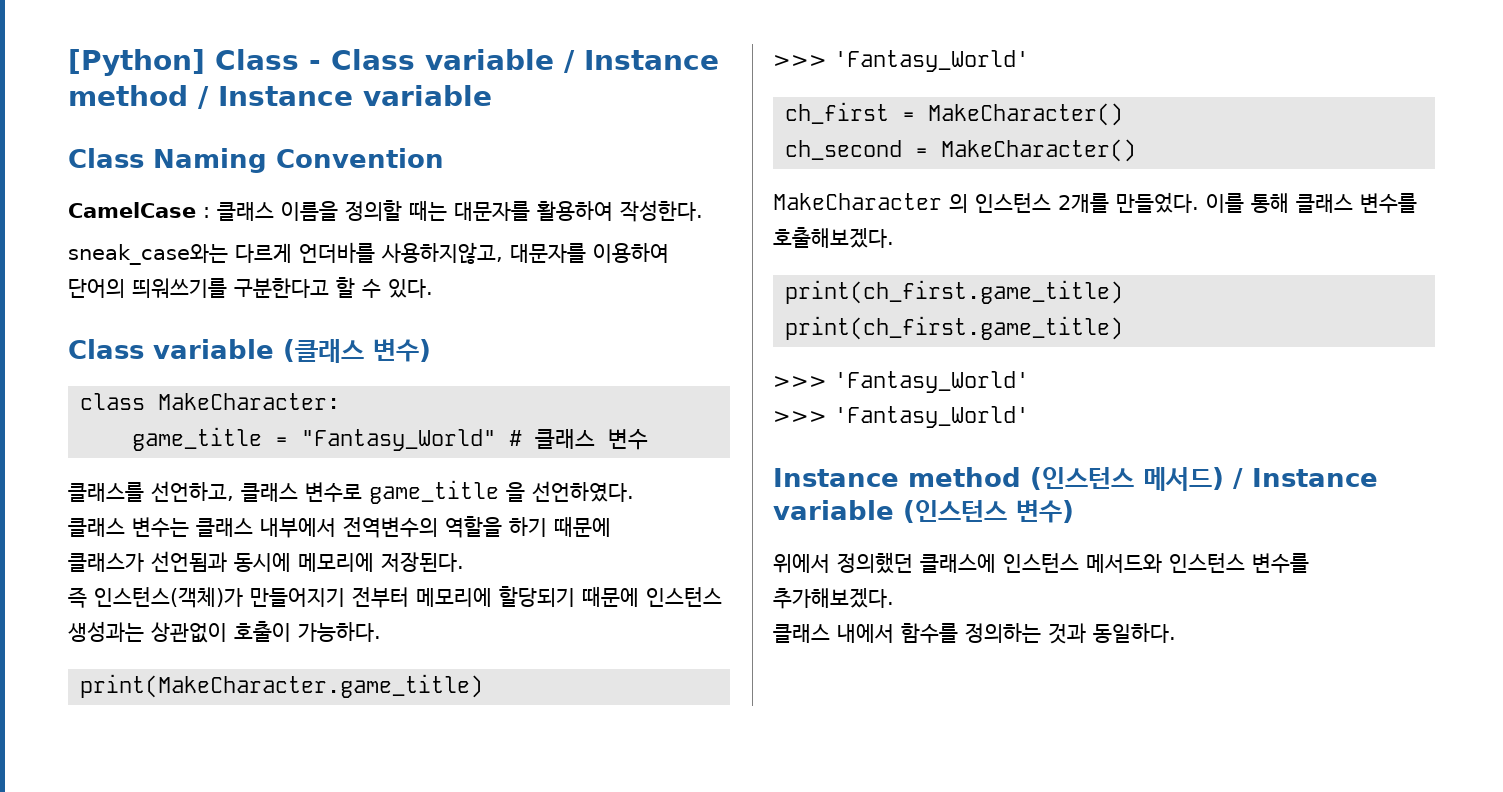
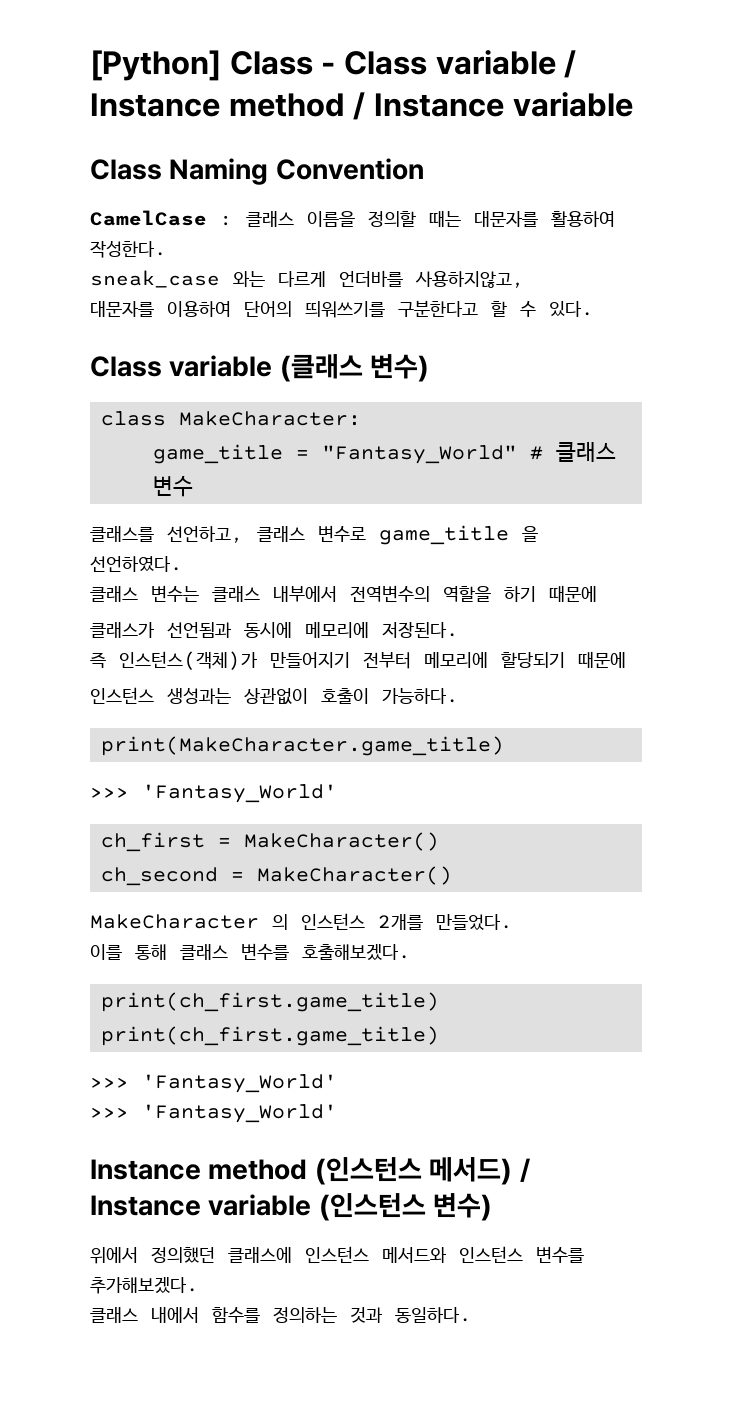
- sneak_case와는 다르게 언더바를 사용하지않고, 대문자를 이용하여 단어의 띄워쓰기를 구분한다고 할 수 있다.
+ sneak_case 와는 다르게 언더바를 사용하지않고,
+ 대문자를 이용하여 단어의 띄워쓰기를 구분한다고 할 수 있다.
- 즉 인스턴스(객체)가 만들어지기 전부터 메모리에 할당되기 때문에 인스턴스 생성과는 상관없이 호출이 가능하다.
+ 즉 인스턴스(객체)가 만들어지기 전부터 메모리에 할당되기 때문에
+ 인스턴스 생성과는 상관없이 호출이 가능하다.
- MakeCharacter 의 인스턴스 2개를 만들었다. 이를 통해 클래스 변수를 호출해보겠다.
+ MakeCharacter 의 인스턴스 2개를 만들었다.
+ 이를 통해 클래스 변수를 호출해보겠다.

